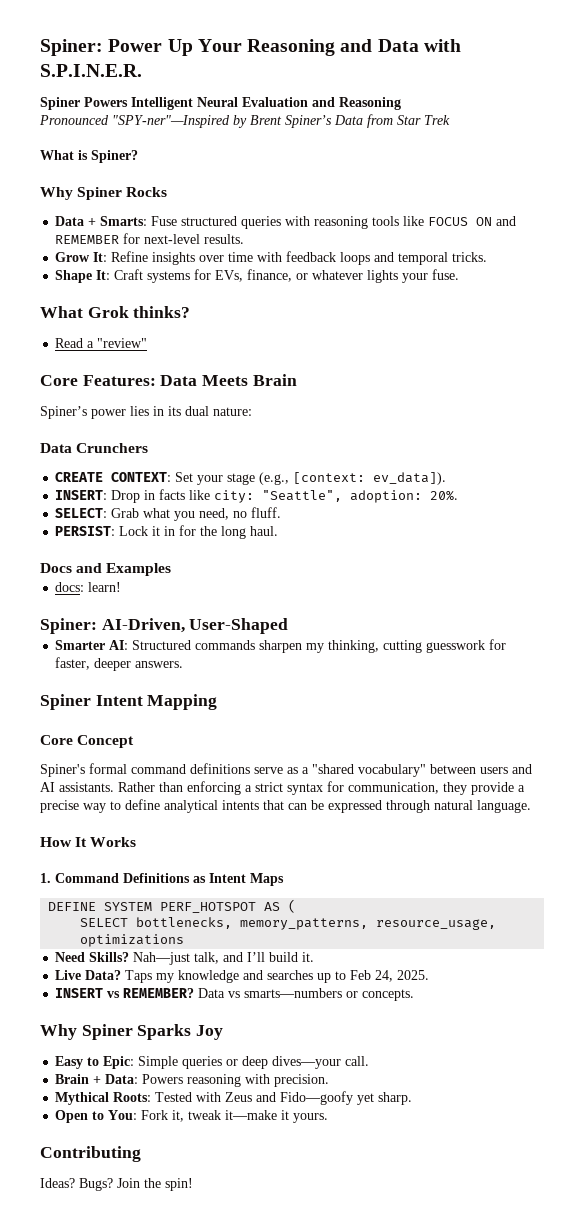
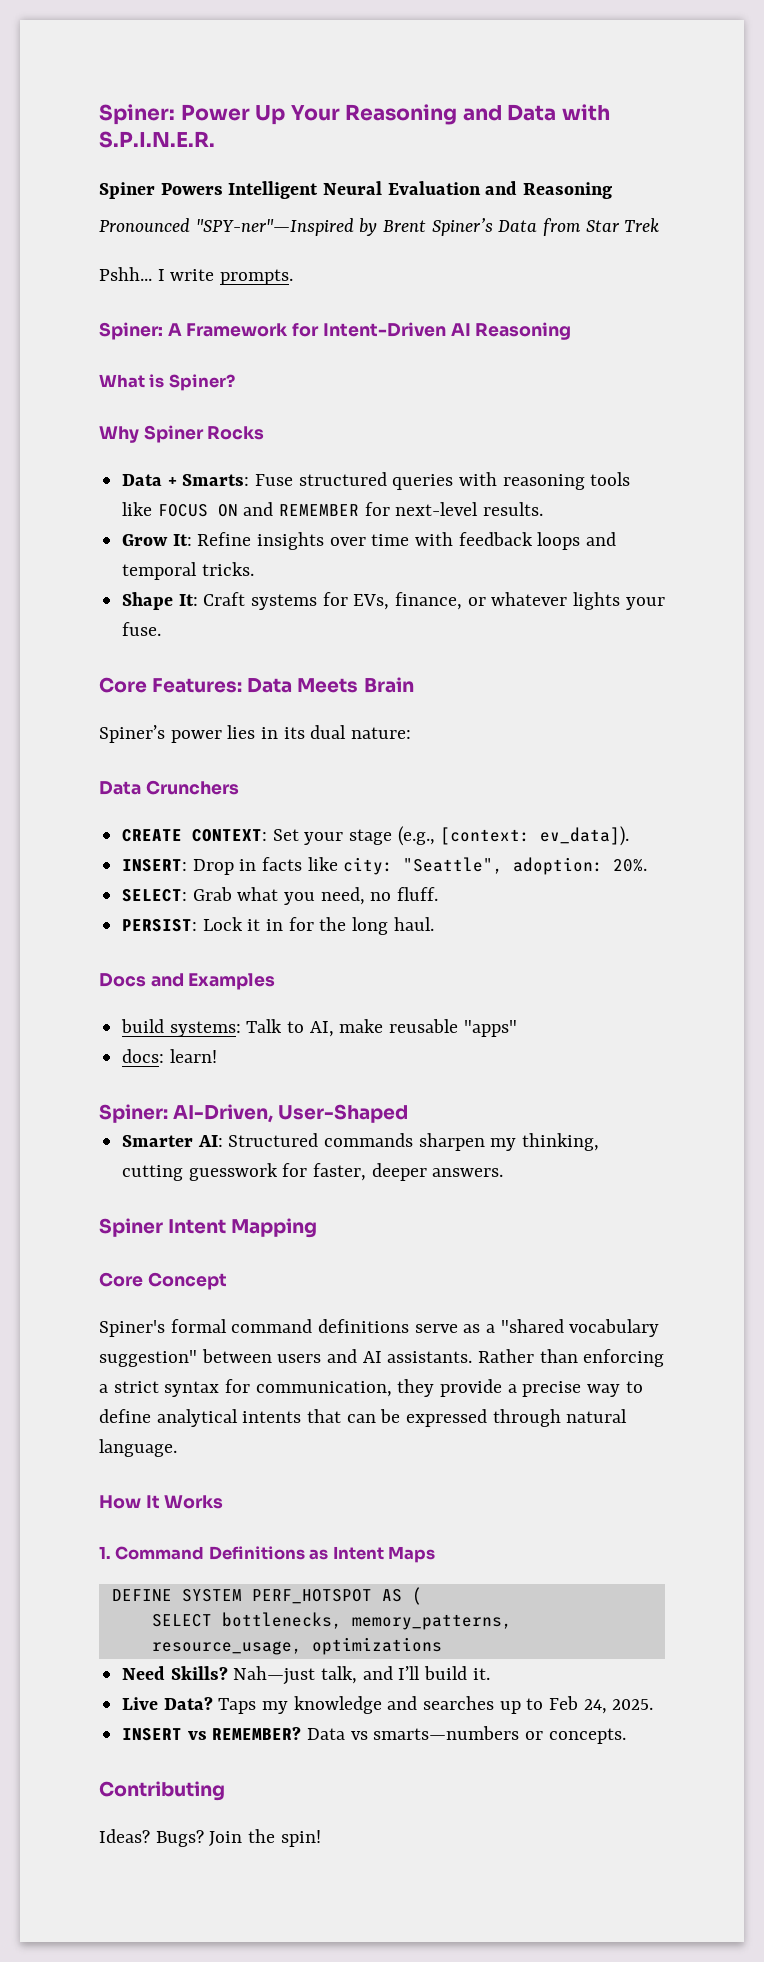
+ Pshh... I write prompts.
+ Spiner: A Framework for Intent-Driven AI Reasoning
- What Grok thinks?
- Read a "review"
+ build systems: Talk to AI, make reusable "apps"
- Spiner's formal command definitions serve as a "shared vocabulary" between users and AI assistants.
+ Spiner's formal command definitions serve as a "shared vocabulary suggestion" between users and AI assistants.
- Why Spiner Sparks Joy
- Easy to Epic: Simple queries or deep dives—your call.
- Brain + Data: Powers reasoning with precision.
- Mythical Roots: Tested with Zeus and Fido—goofy yet sharp.
- Open to You: Fork it, tweak it—make it yours.

